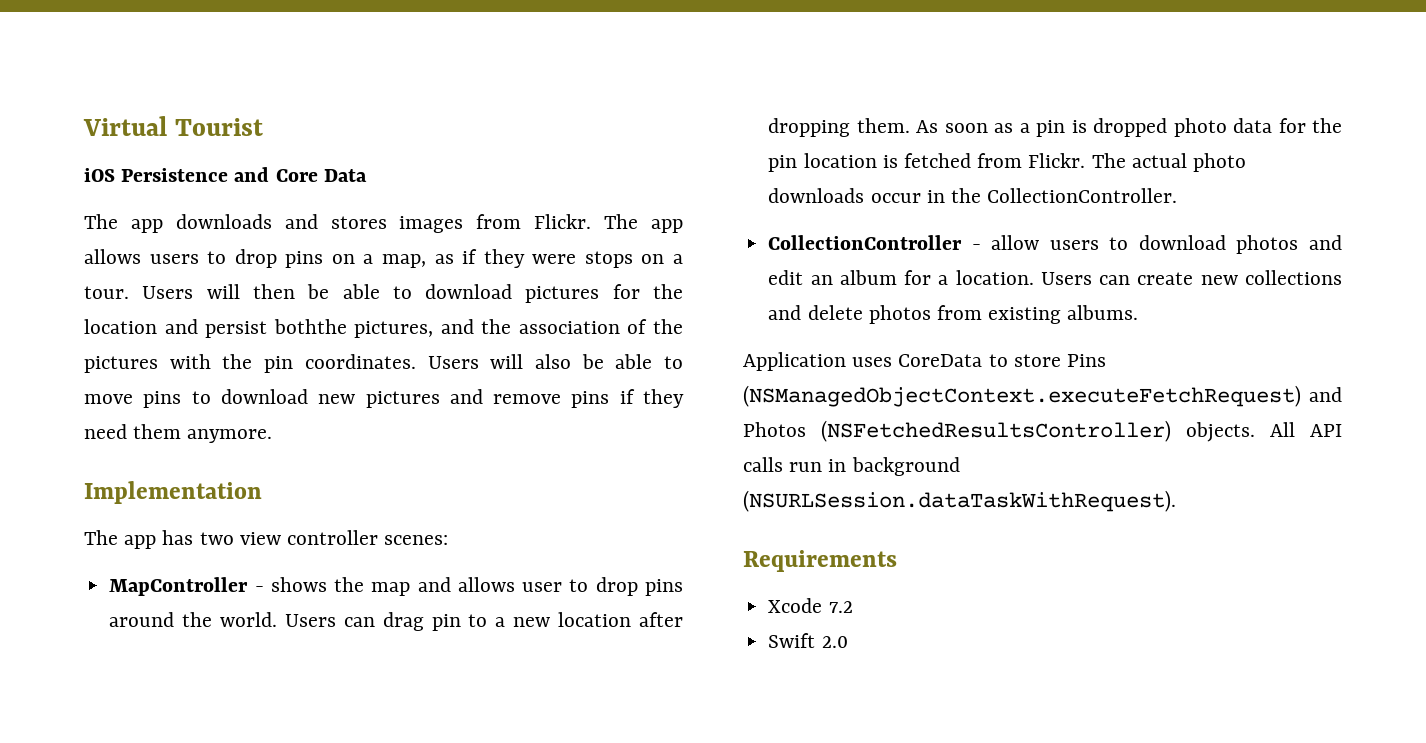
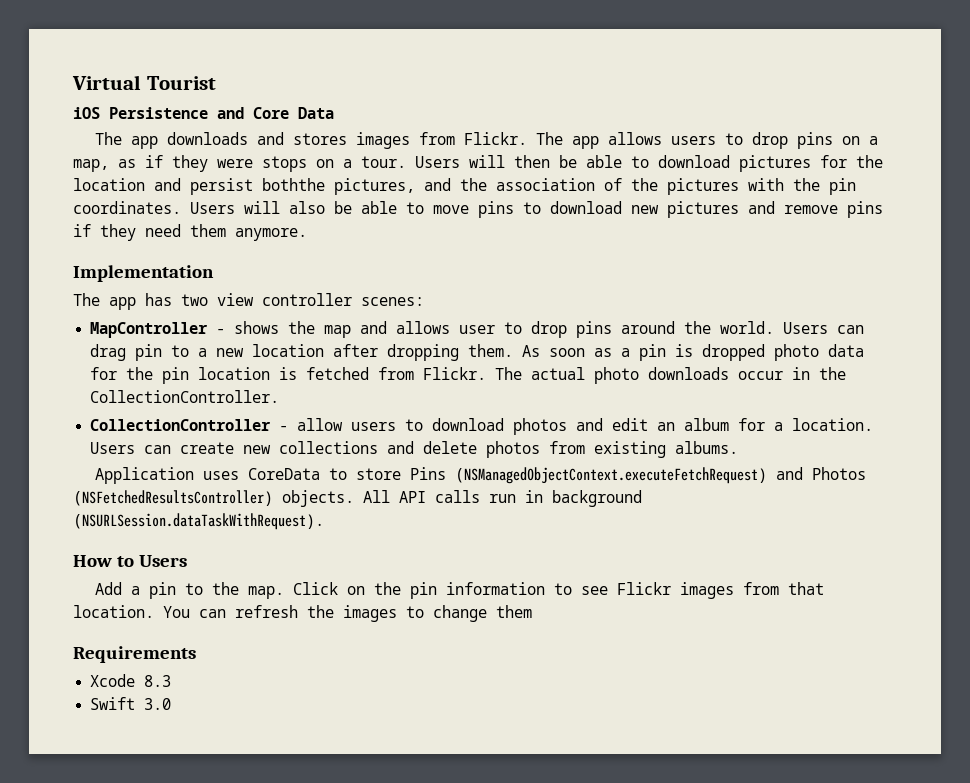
+ How to Users
+ Add a pin to the map. Click on the pin information to see Flickr images from that location. You can refresh the images to change them
- Xcode 7.2
+ Xcode 8.3
- Swift 2.0
+ Swift 3.0

